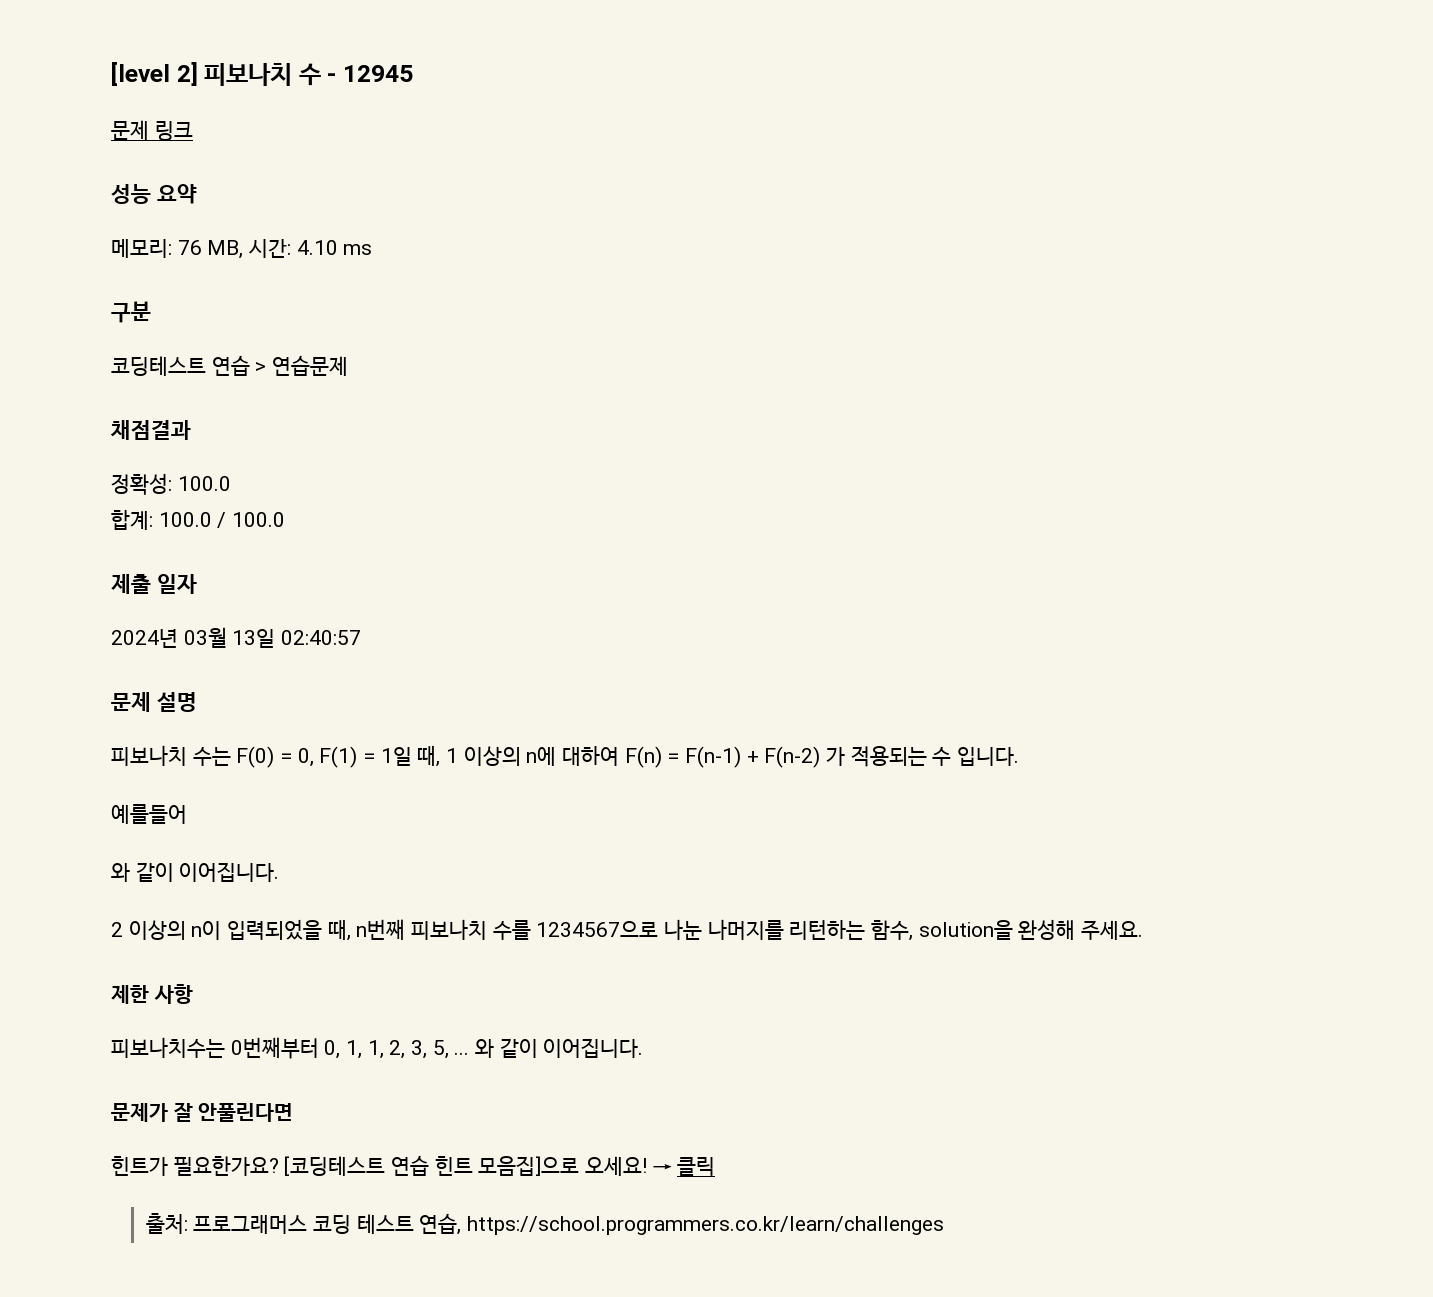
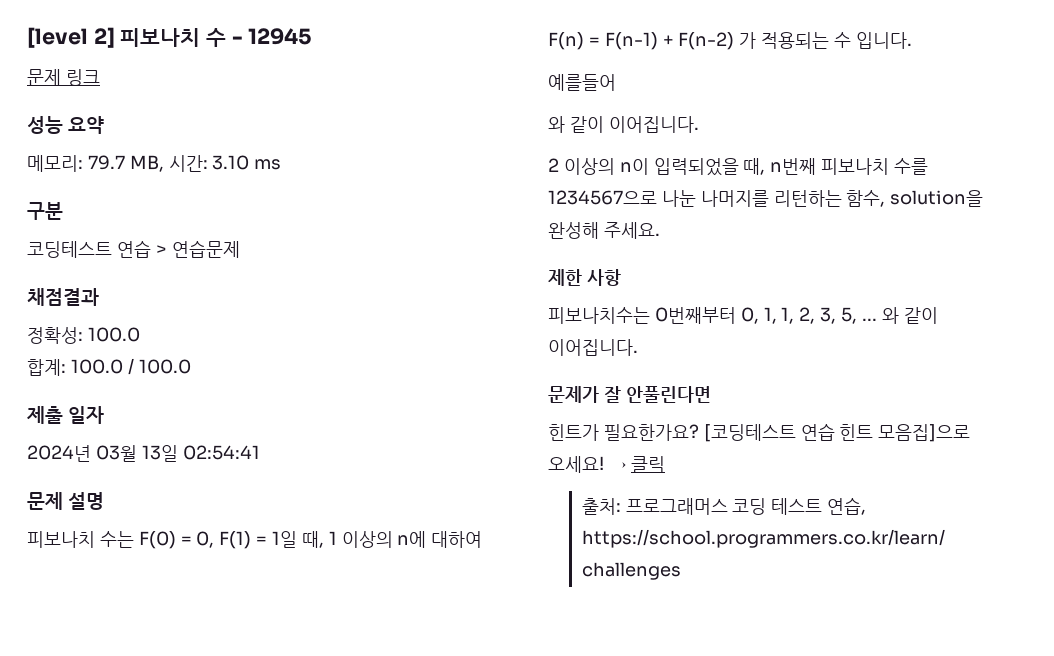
- 메모리: 76 MB, 시간: 4.10 ms
+ 메모리: 79.7 MB, 시간: 3.10 ms
- 2024년 03월 13일 02:40:57
+ 2024년 03월 13일 02:54:41

